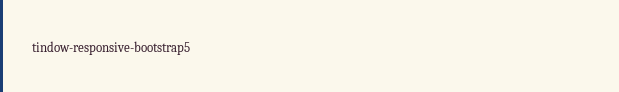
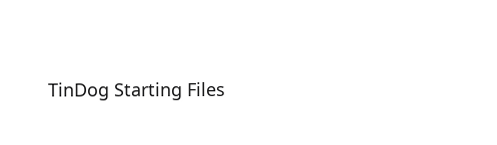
- tindow-responsive-bootstrap5
+ TinDog Starting Files

